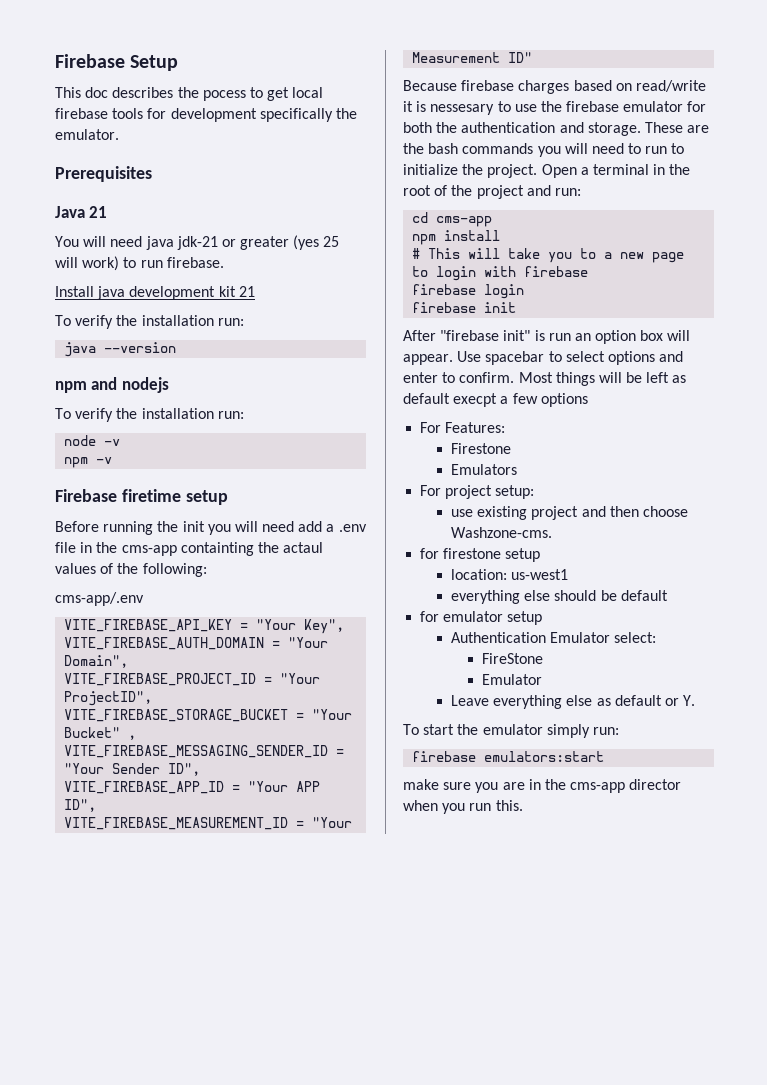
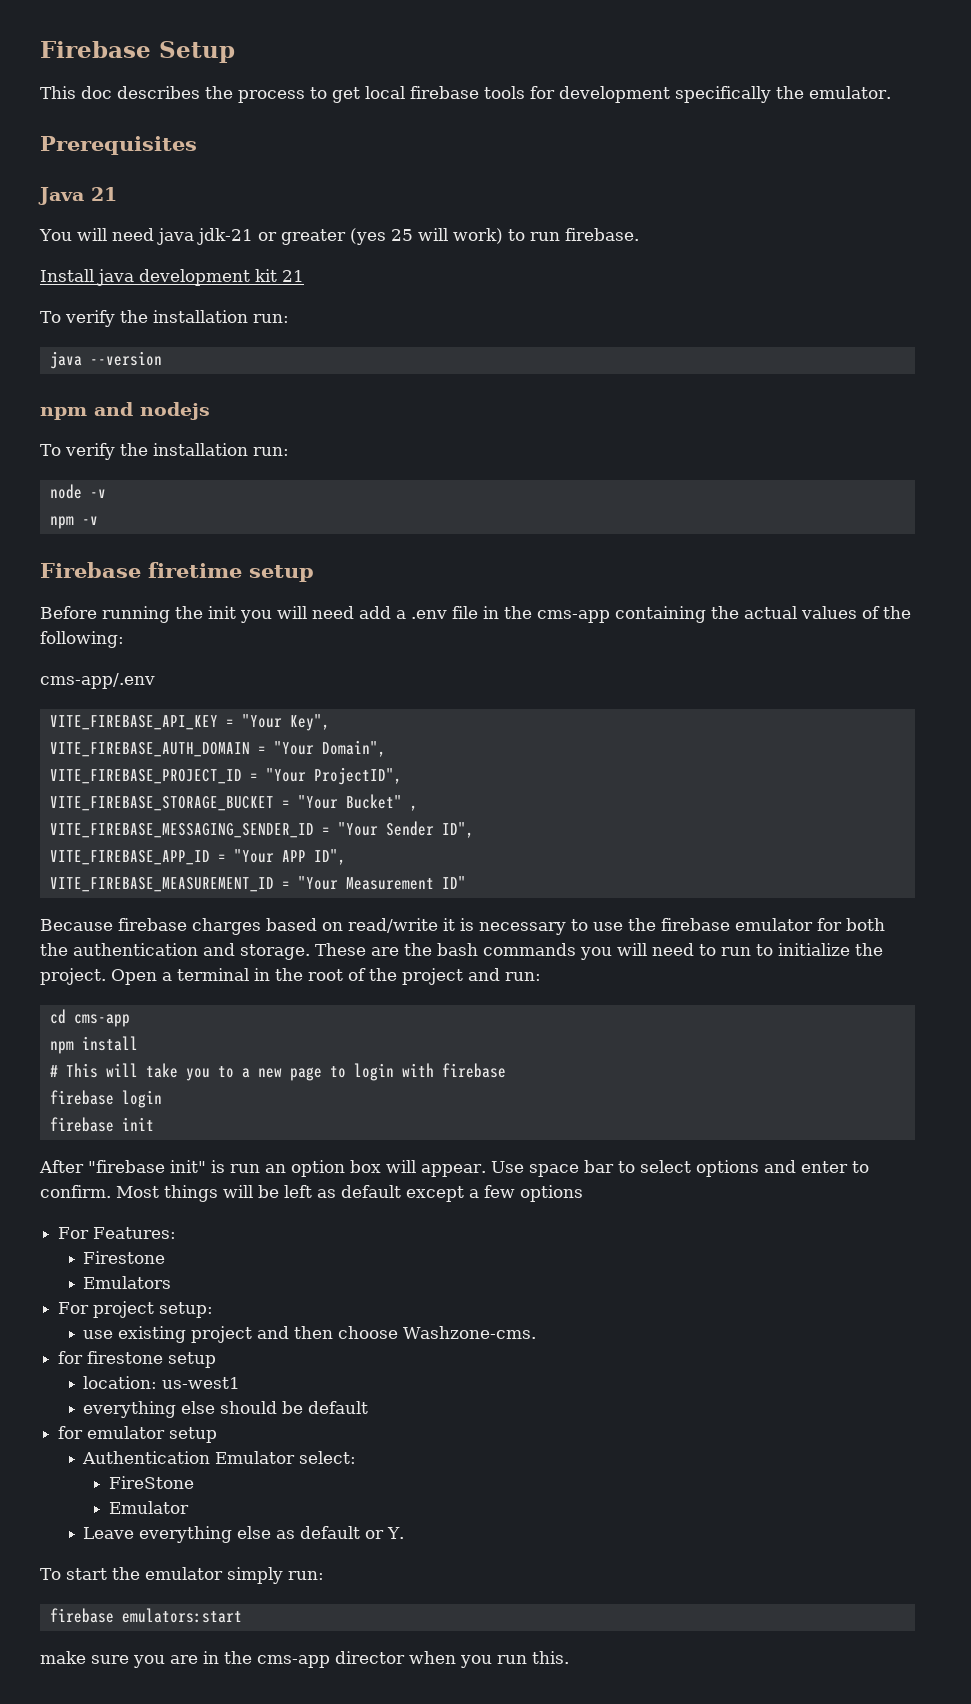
- This doc describes the pocess to get local firebase tools for development specifically the emulator.
+ This doc describes the process to get local firebase tools for development specifically the emulator.
- Before running the init you will need add a .env file in the cms-app containting the actaul values of the following:
+ Before running the init you will need add a .env file in the cms-app containing the actual values of the following:
- Because firebase charges based on read/write it is nessesary to use the firebase emulator for both the authentication and storage.
+ Because firebase charges based on read/write it is necessary to use the firebase emulator for both the authentication and storage.
- Use spacebar to select options and enter to confirm.
+ Use space bar to select options and enter to confirm.
- Most things will be left as default execpt a few options
+ Most things will be left as default except a few options

